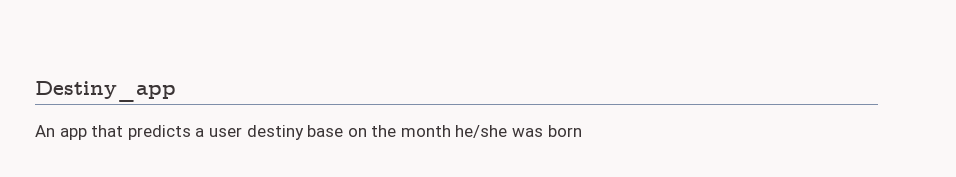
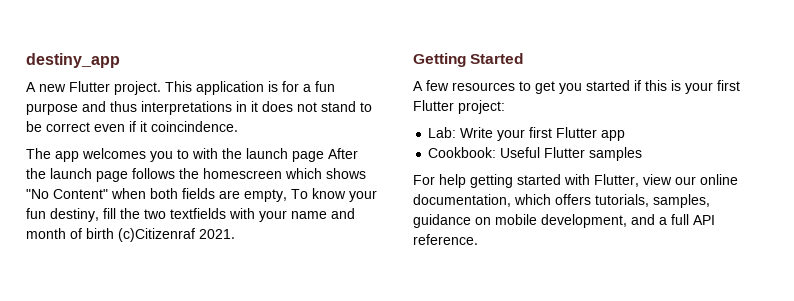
- Destiny_app
- An app that predicts a user destiny base on the month he/she was born
+ destiny_app
+ A new Flutter project. This application is for a fun purpose and thus interpretations in it does not stand to be correct even if it coincindence.
+ The app welcomes you to with the launch page After the launch page follows the homescreen which shows "No Content" when both fields are empty, To know your fun destiny, fill the two textfields with your name and month of birth (c)Citizenraf 2021.
+ Getting Started
+ A few resources to get you started if this is your first Flutter project:
+ Lab: Write your first Flutter app
+ Cookbook: Useful Flutter samples
+ For help getting started with Flutter, view our online documentation, which offers tutorials, samples, guidance on mobile development, and a full API reference.

